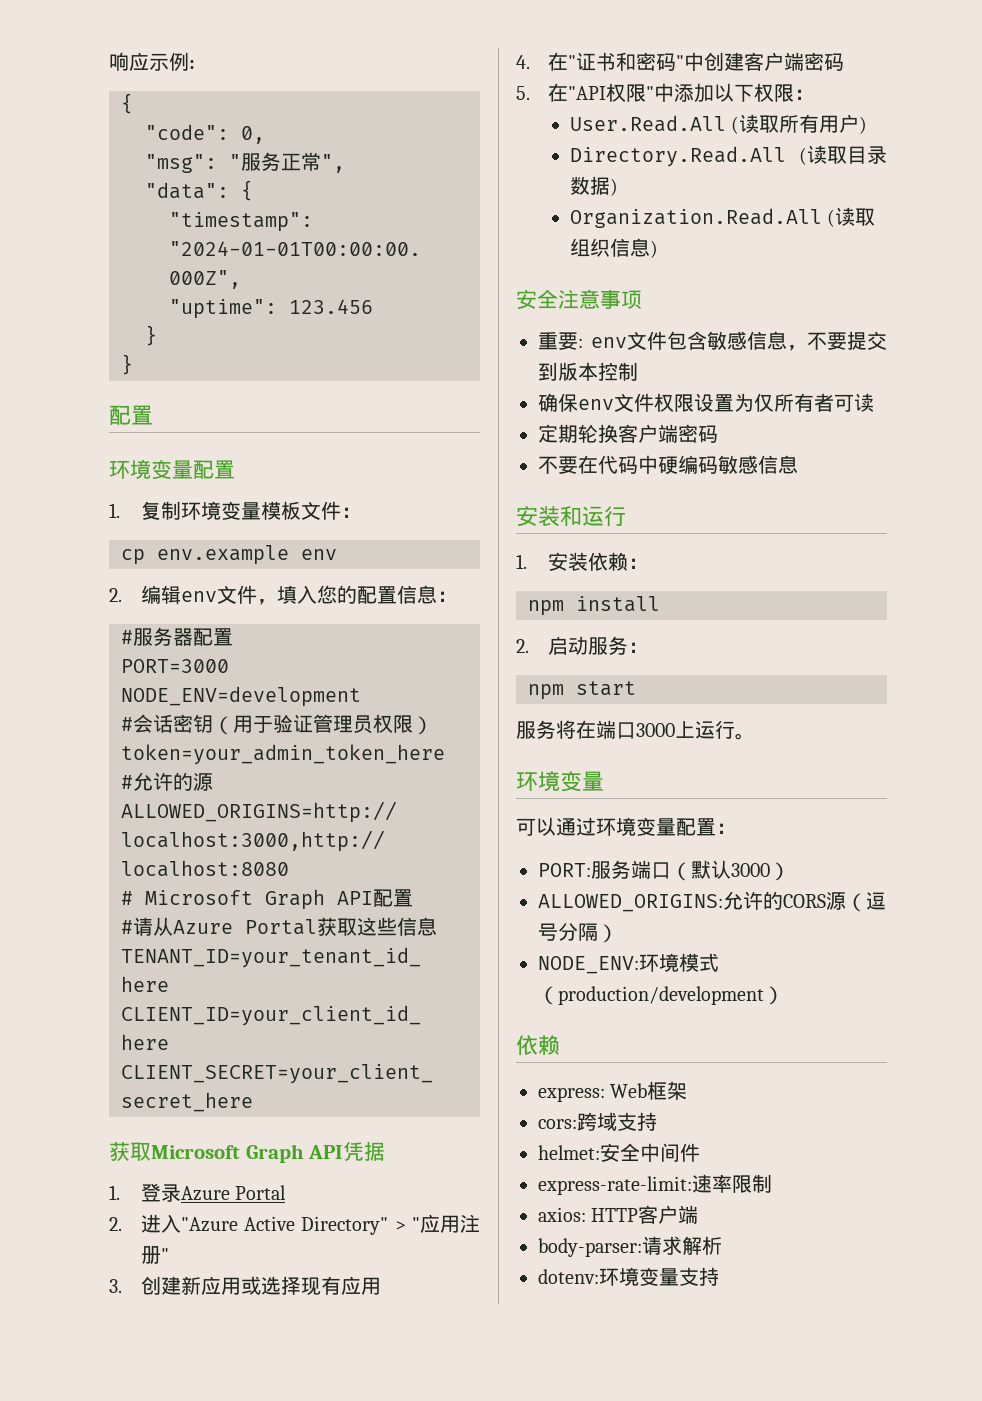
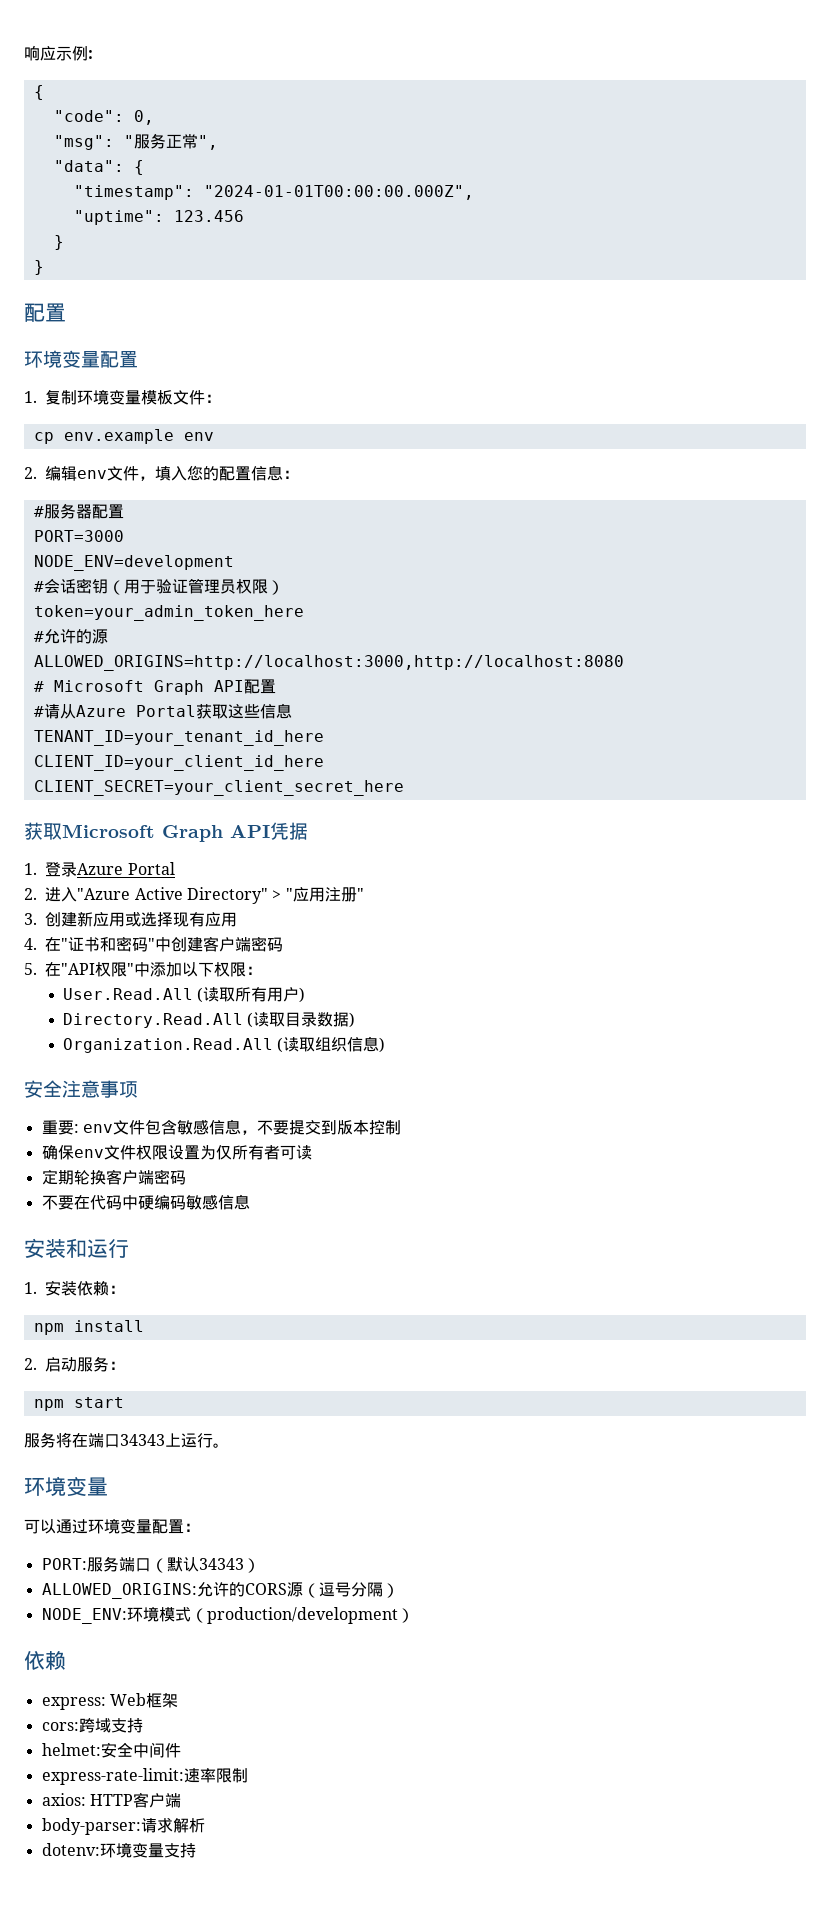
- 服务将在端口3000上运行。
+ 服务将在端口34343上运行。
- PORT:服务端口（默认3000）
+ PORT:服务端口（默认34343）

